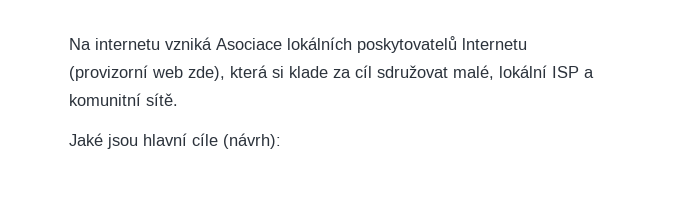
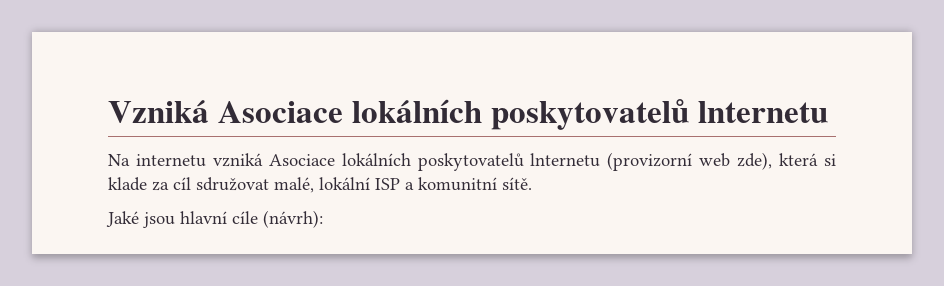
+ Vzniká Asociace lokálních poskytovatelů lnternetu

